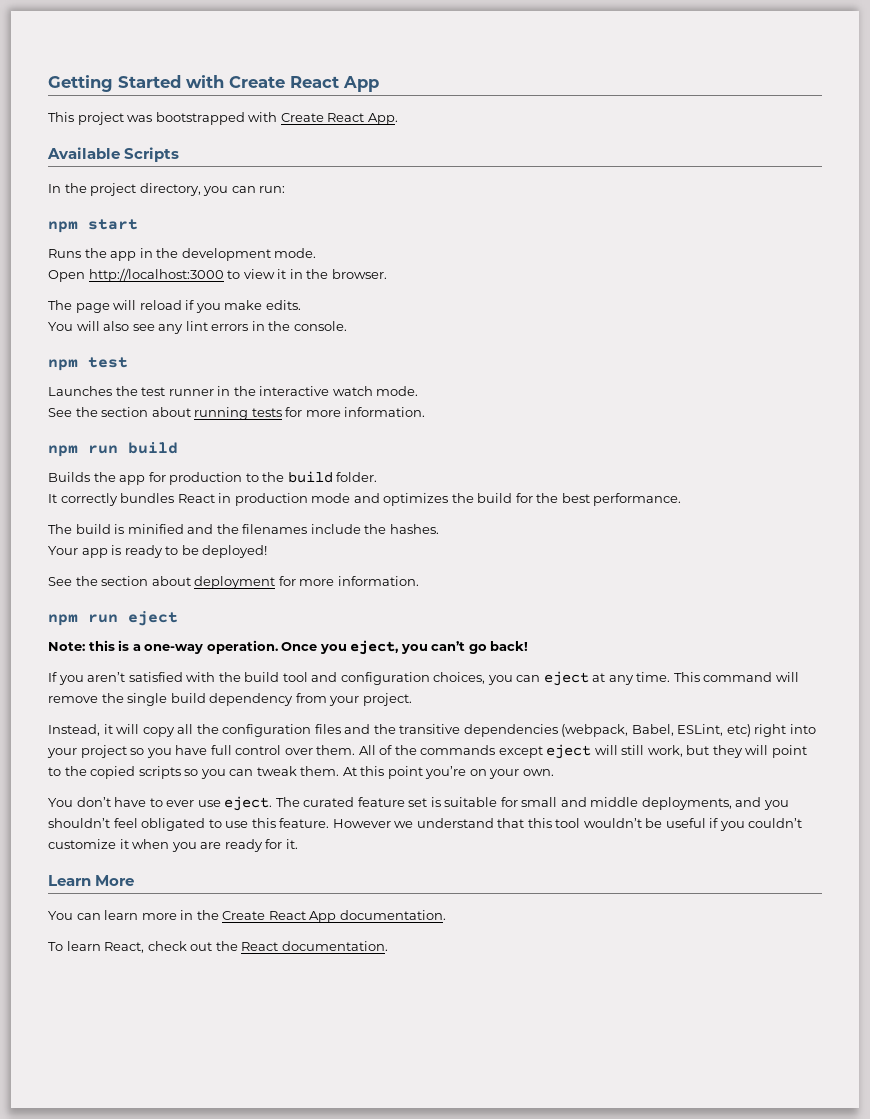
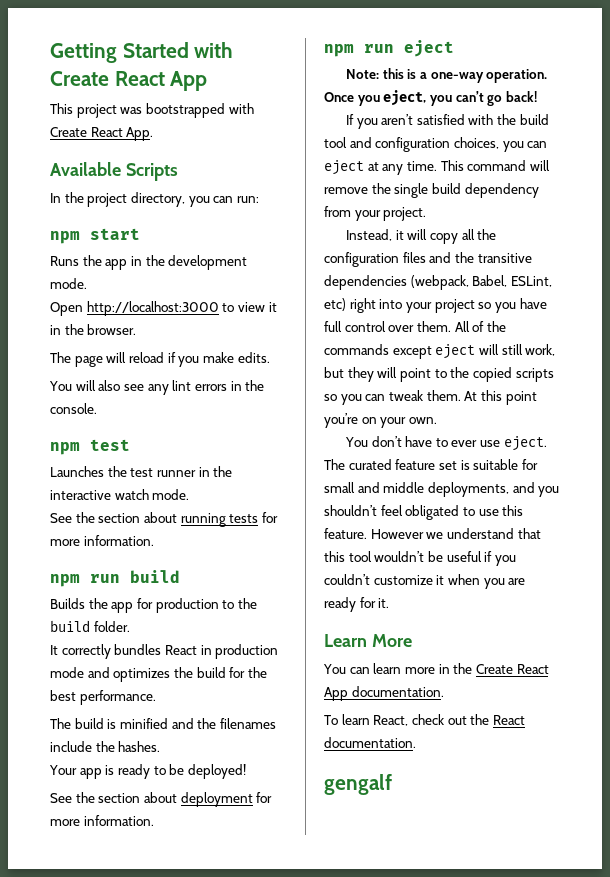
+ gengalf

